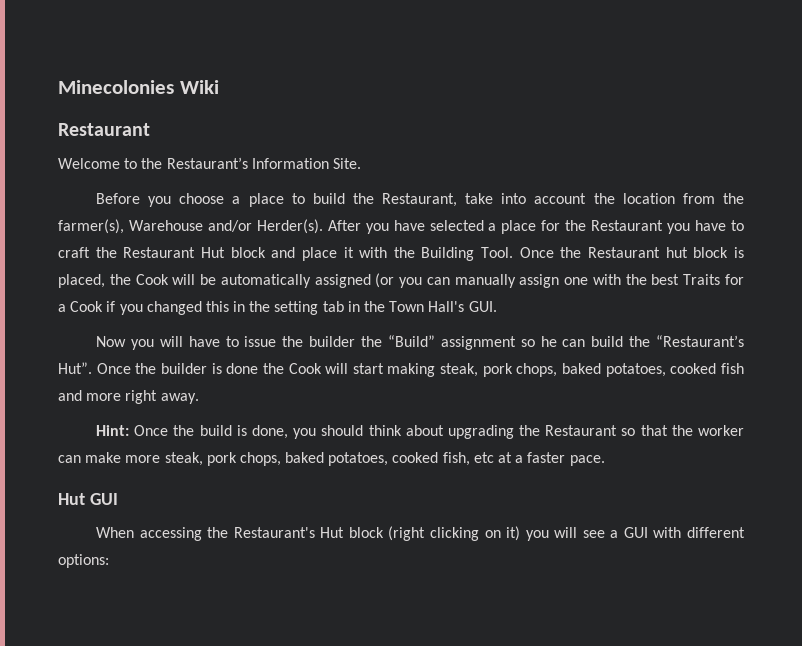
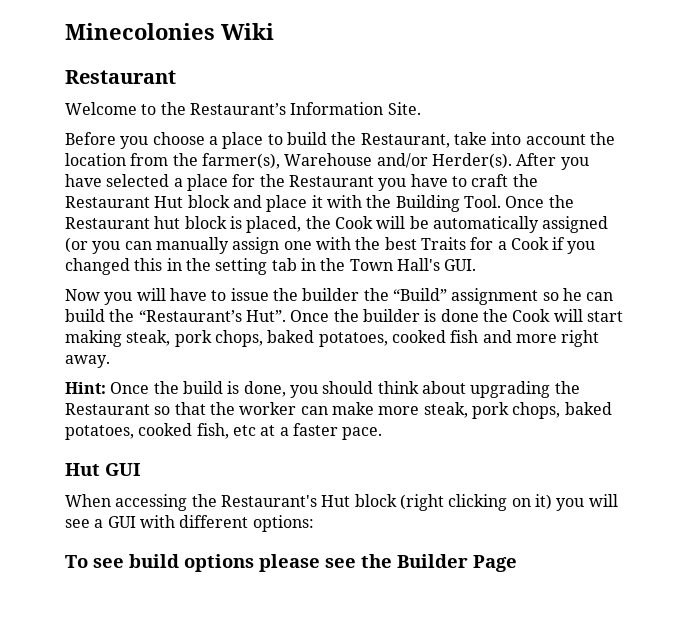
+ To see build options please see the Builder Page

